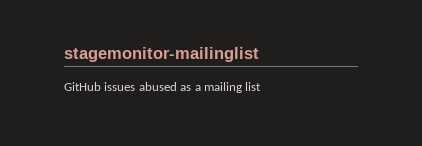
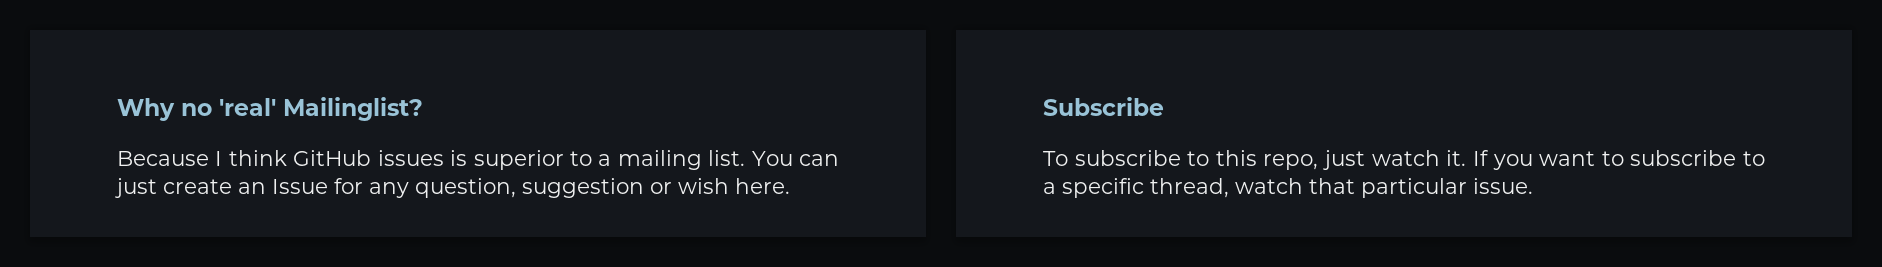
- stagemonitor-mailinglist
- GitHub issues abused as a mailing list
+ Why no 'real' Mailinglist?
+ Because I think GitHub issues is superior to a mailing list. You can just create an Issue for any question, suggestion or wish here.
+ Subscribe
+ To subscribe to this repo, just watch it. If you want to subscribe to a specific thread, watch that particular issue.

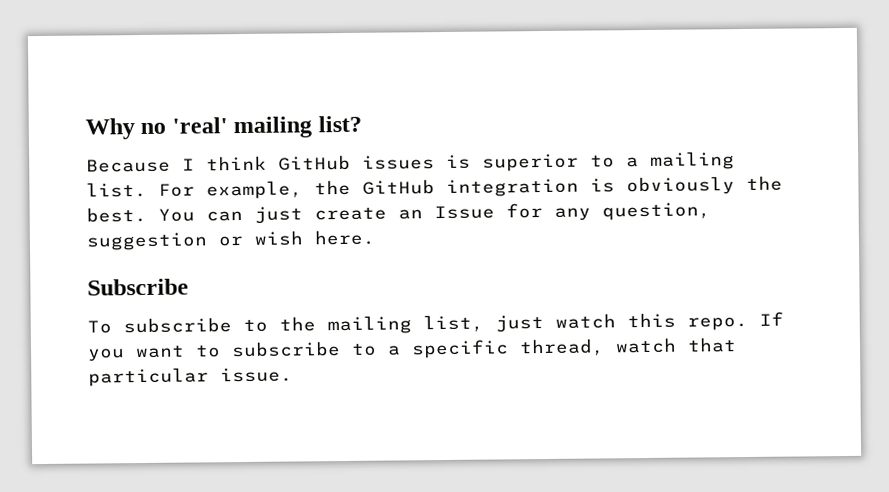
- Why no 'real' Mailinglist?
+ Why no 'real' mailing list?
+ For example, the GitHub integration is obviously the best.
- To subscribe to this repo, just watch it.
+ To subscribe to the mailing list, just watch this repo.

